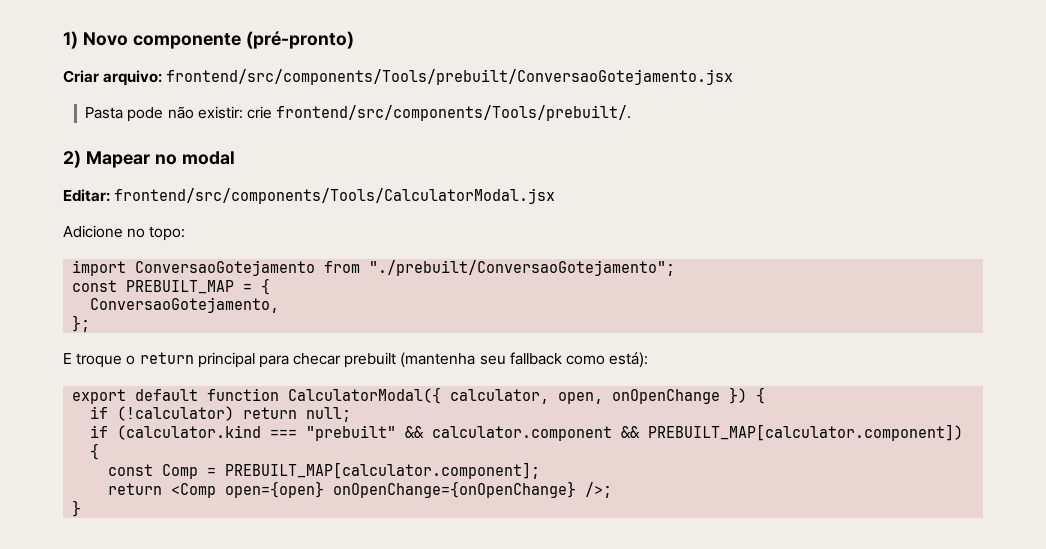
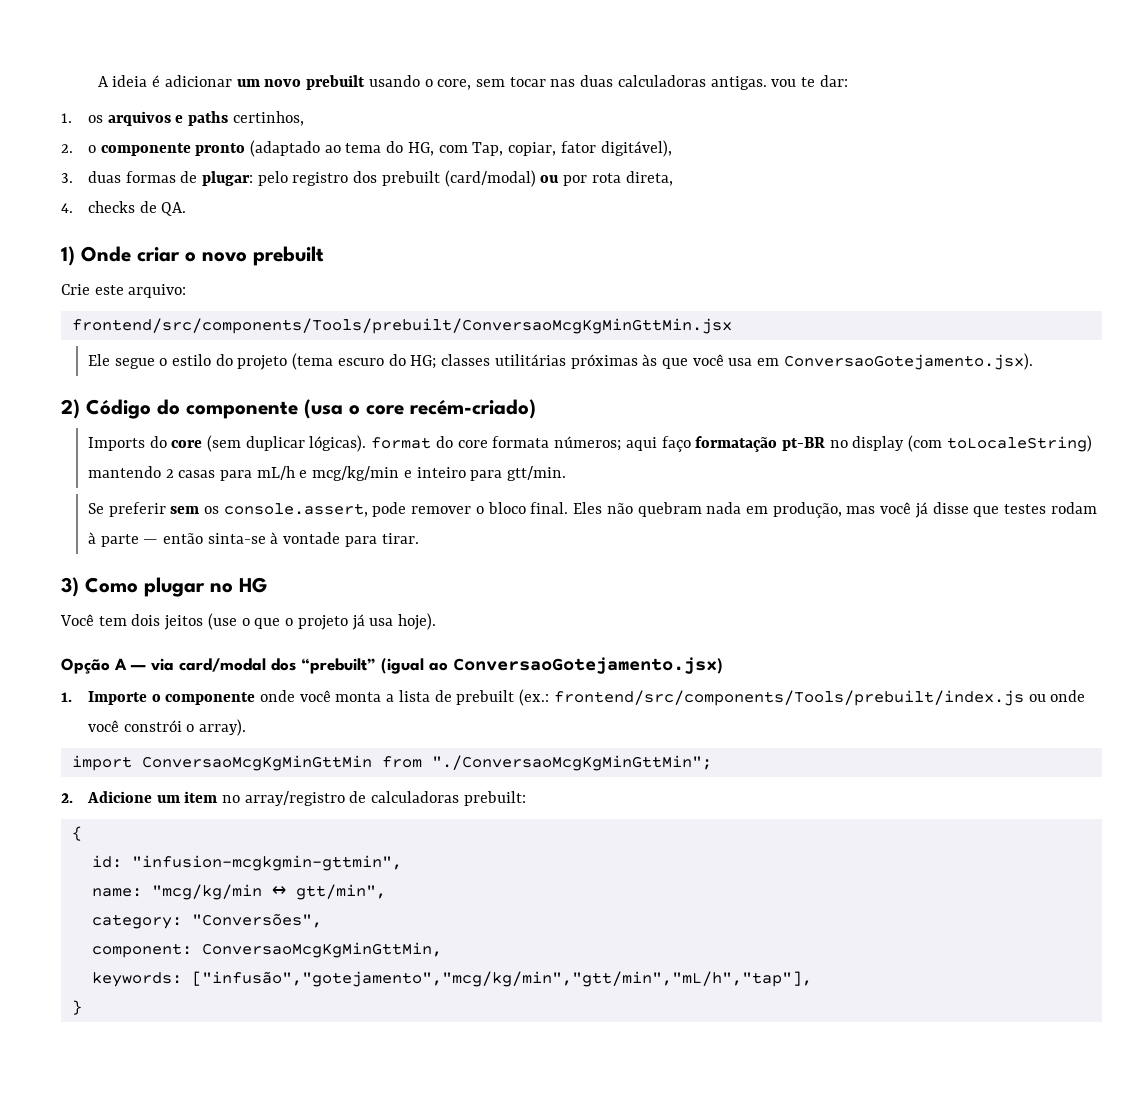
- 1) Novo componente (pré-pronto)
- Criar arquivo: frontend/src/components/Tools/prebuilt/ConversaoGotejamento.jsx
- Pasta pode não existir: crie frontend/src/components/Tools/prebuilt/.
- 2) Mapear no modal
- Editar: frontend/src/components/Tools/CalculatorModal.jsx
- Adicione no topo:
- import ConversaoGotejamento from "./prebuilt/ConversaoGotejamento";
- const PREBUILT_MAP = {
- ConversaoGotejamento,
- };
- E troque o return principal para checar prebuilt (mantenha seu fallback como está):
- export default function CalculatorModal({ calculator, open, onOpenChange }) {
- if (!calculator) return null;
- if (calculator.kind === "prebuilt" && calculator.component && PREBUILT_MAP[calculator.component]) {
- const Comp = PREBUILT_MAP[calculator.component];
- return <Comp open={open} onOpenChange={onOpenChange} />;
+ A ideia é adicionar um novo prebuilt usando o core, sem tocar nas duas calculadoras antigas. vou te dar:
+ 1. os arquivos e paths certinhos,
+ 2. o componente pronto (adaptado ao tema do HG, com Tap, copiar, fator digitável),
+ 3. duas formas de plugar: pelo registro dos prebuilt (card/modal) ou por rota direta,
+ 4. checks de QA.
+ 1) Onde criar o novo prebuilt
+ Crie este arquivo:
+ frontend/src/components/Tools/prebuilt/ConversaoMcgKgMinGttMin.jsx
+ Ele segue o estilo do projeto (tema escuro do HG; classes utilitárias próximas às que você usa em ConversaoGotejamento.jsx).
+ 2) Código do componente (usa o core recém-criado)
+ Imports do core (sem duplicar lógicas). format do core formata números; aqui faço formatação pt-BR no display (com toLocaleString) mantendo 2 casas para mL/h e mcg/kg/min e inteiro para gtt/min.
+ Se preferir sem os console.assert, pode remover o bloco final. Eles não quebram nada em produção, mas você já disse que testes rodam à parte — então sinta-se à vontade para tirar.
+ 3) Como plugar no HG
+ Você tem dois jeitos (use o que o projeto já usa hoje).
+ Opção A — via card/modal dos “prebuilt” (igual ao ConversaoGotejamento.jsx)
+ 1. Importe o componente onde você monta a lista de prebuilt (ex.: frontend/src/components/Tools/prebuilt/index.js ou onde você constrói o array).
+ import ConversaoMcgKgMinGttMin from "./ConversaoMcgKgMinGttMin";
+ 2. Adicione um item no array/registro de calculadoras prebuilt:
+ {
+ id: "infusion-mcgkgmin-gttmin",
+ name: "mcg/kg/min ↔ gtt/min",
+ category: "Conversões",
+ component: ConversaoMcgKgMinGttMin,
+ keywords: ["infusão","gotejamento","mcg/kg/min","gtt/min","mL/h","tap"],

